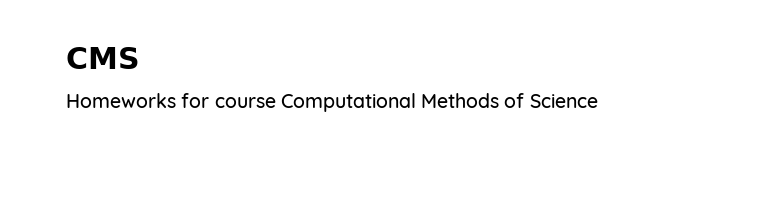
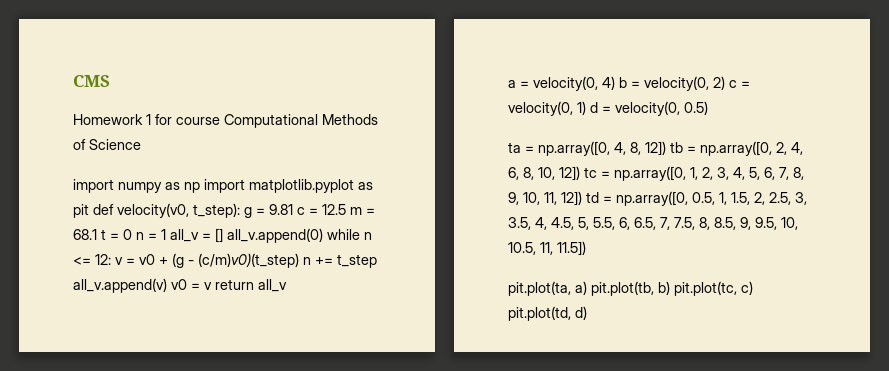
- Homeworks for course Computational Methods of Science
+ Homework 1 for course Computational Methods of Science
+ import numpy as np import matplotlib.pyplot as pit def velocity(v0, t_step): g = 9.81 c = 12.5 m = 68.1 t = 0 n = 1 all_v = [] all_v.append(0) while n <= 12: v = v0 + (g - (c/m)v0)(t_step) n += t_step all_v.append(v) v0 = v return all_v
+ a = velocity(0, 4) b = velocity(0, 2) c = velocity(0, 1) d = velocity(0, 0.5)
+ ta = np.array([0, 4, 8, 12]) tb = np.array([0, 2, 4, 6, 8, 10, 12]) tc = np.array([0, 1, 2, 3, 4, 5, 6, 7, 8, 9, 10, 11, 12]) td = np.array([0, 0.5, 1, 1.5, 2, 2.5, 3, 3.5, 4, 4.5, 5, 5.5, 6, 6.5, 7, 7.5, 8, 8.5, 9, 9.5, 10, 10.5, 11, 11.5])
+ pit.plot(ta, a) pit.plot(tb, b) pit.plot(tc, c) pit.plot(td, d)

